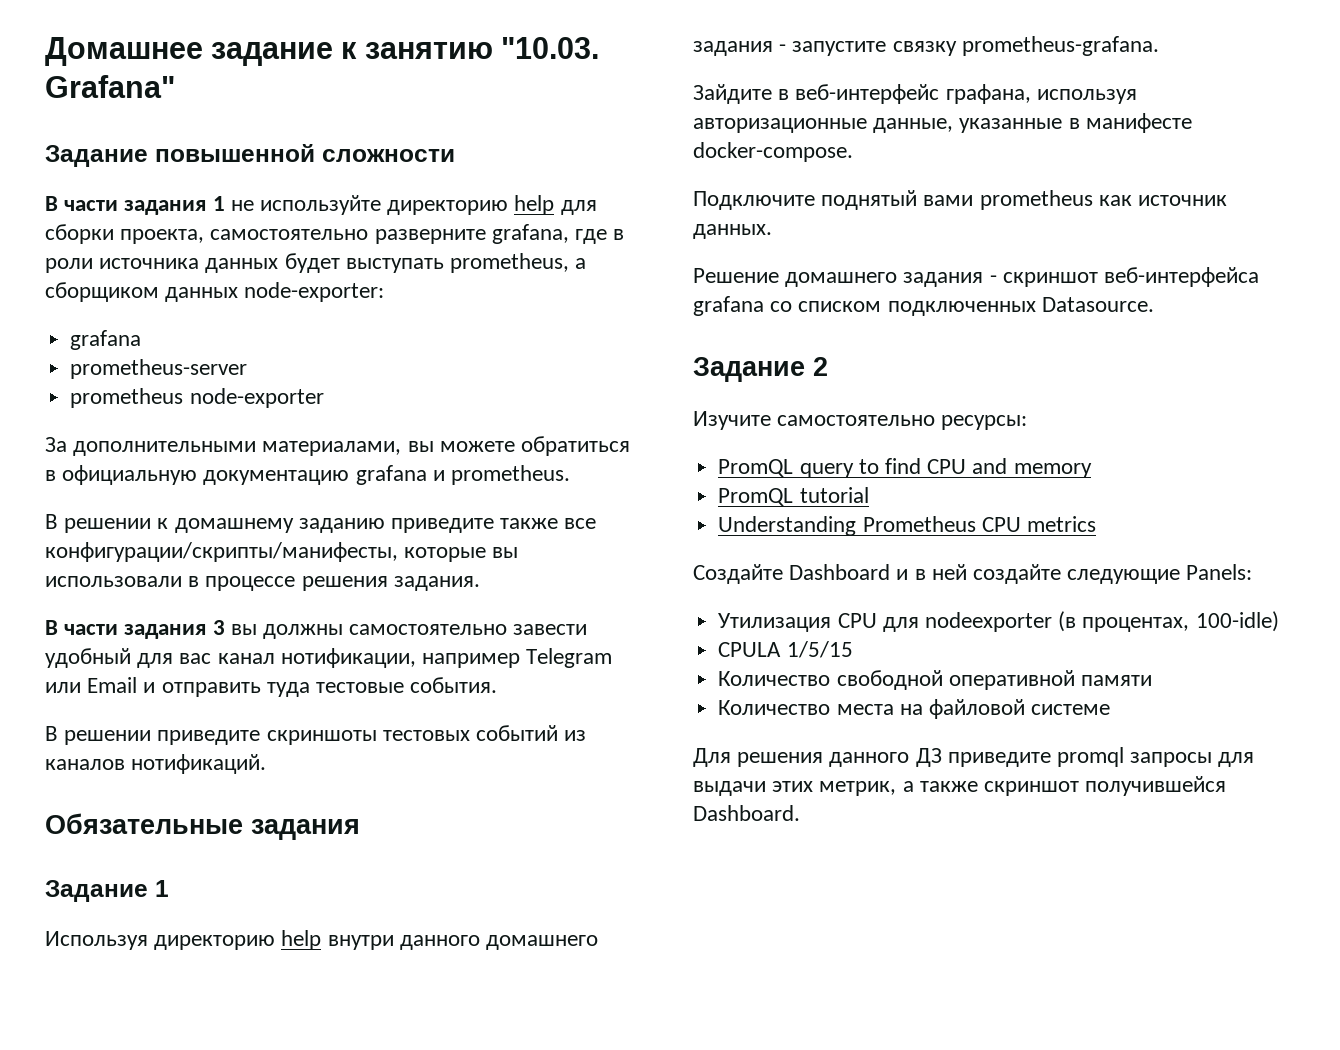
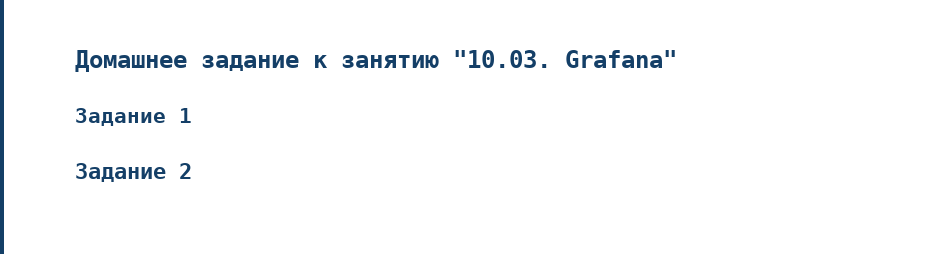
- Задание повышенной сложности
- В части задания 1 не используйте директорию help для сборки проекта, самостоятельно разверните grafana, где в роли источника данных будет выступать prometheus, а сборщиком данных node-exporter:
- grafana
- prometheus-server
- prometheus node-exporter
- За дополнительными материалами, вы можете обратиться в официальную документацию grafana и prometheus.
- В решении к домашнему заданию приведите также все конфигурации/скрипты/манифесты, которые вы использовали в процессе решения задания.
- В части задания 3 вы должны самостоятельно завести удобный для вас канал нотификации, например Telegram или Email и отправить туда тестовые события.
- В решении приведите скриншоты тестовых событий из каналов нотификаций.
- Обязательные задания
  Задание 1
- Используя директорию help внутри данного домашнего задания - запустите связку prometheus-grafana.
- Зайдите в веб-интерфейс графана, используя авторизационные данные, указанные в манифесте docker-compose.
- Подключите поднятый вами prometheus как источник данных.
- Решение домашнего задания - скриншот веб-интерфейса grafana со списком подключенных Datasource.
  Задание 2
- Изучите самостоятельно ресурсы:
- PromQL query to find CPU and memory
- PromQL tutorial
- Understanding Prometheus CPU metrics
- Создайте Dashboard и в ней создайте следующие Panels:
- Утилизация CPU для nodeexporter (в процентах, 100-idle)
- CPULA 1/5/15
- Количество свободной оперативной памяти
- Количество места на файловой системе
- Для решения данного ДЗ приведите promql запросы для выдачи этих метрик, а также скриншот получившейся Dashboard.

